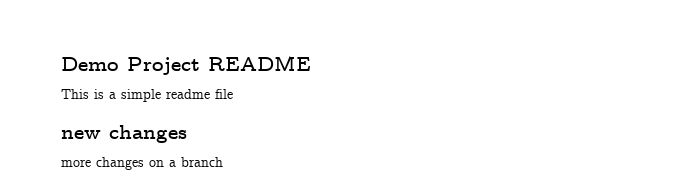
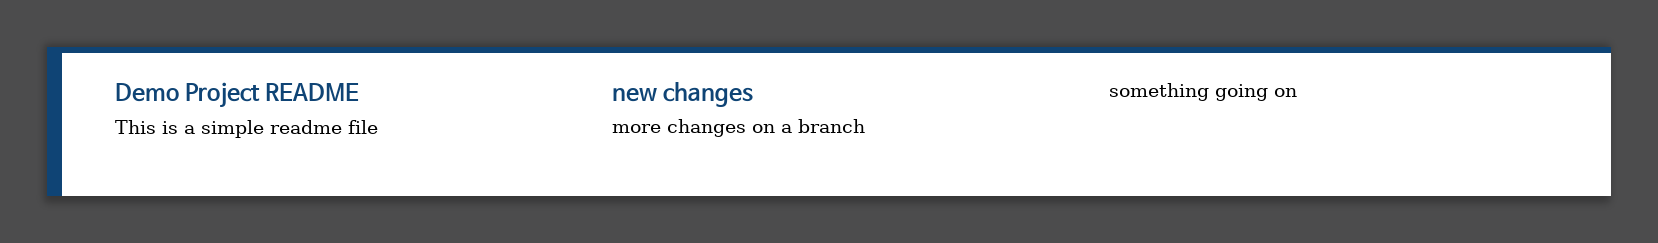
+ something going on

